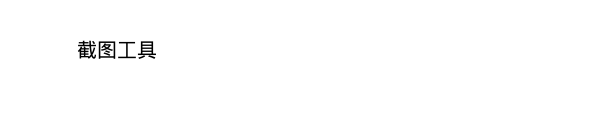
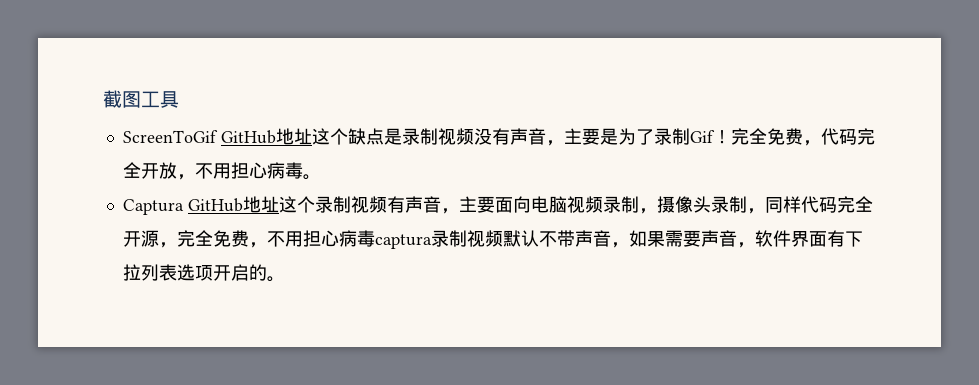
+ ScreenToGif GitHub地址这个缺点是录制视频没有声音，主要是为了录制Gif！完全免费，代码完全开放，不用担心病毒。
+ Captura GitHub地址这个录制视频有声音，主要面向电脑视频录制，摄像头录制，同样代码完全开源，完全免费，不用担心病毒captura录制视频默认不带声音，如果需要声音，软件界面有下拉列表选项开启的。

